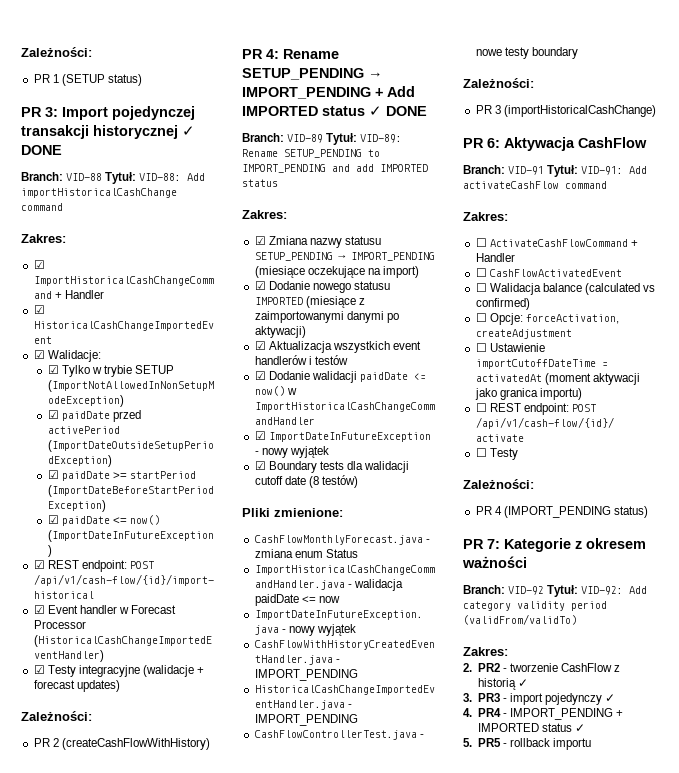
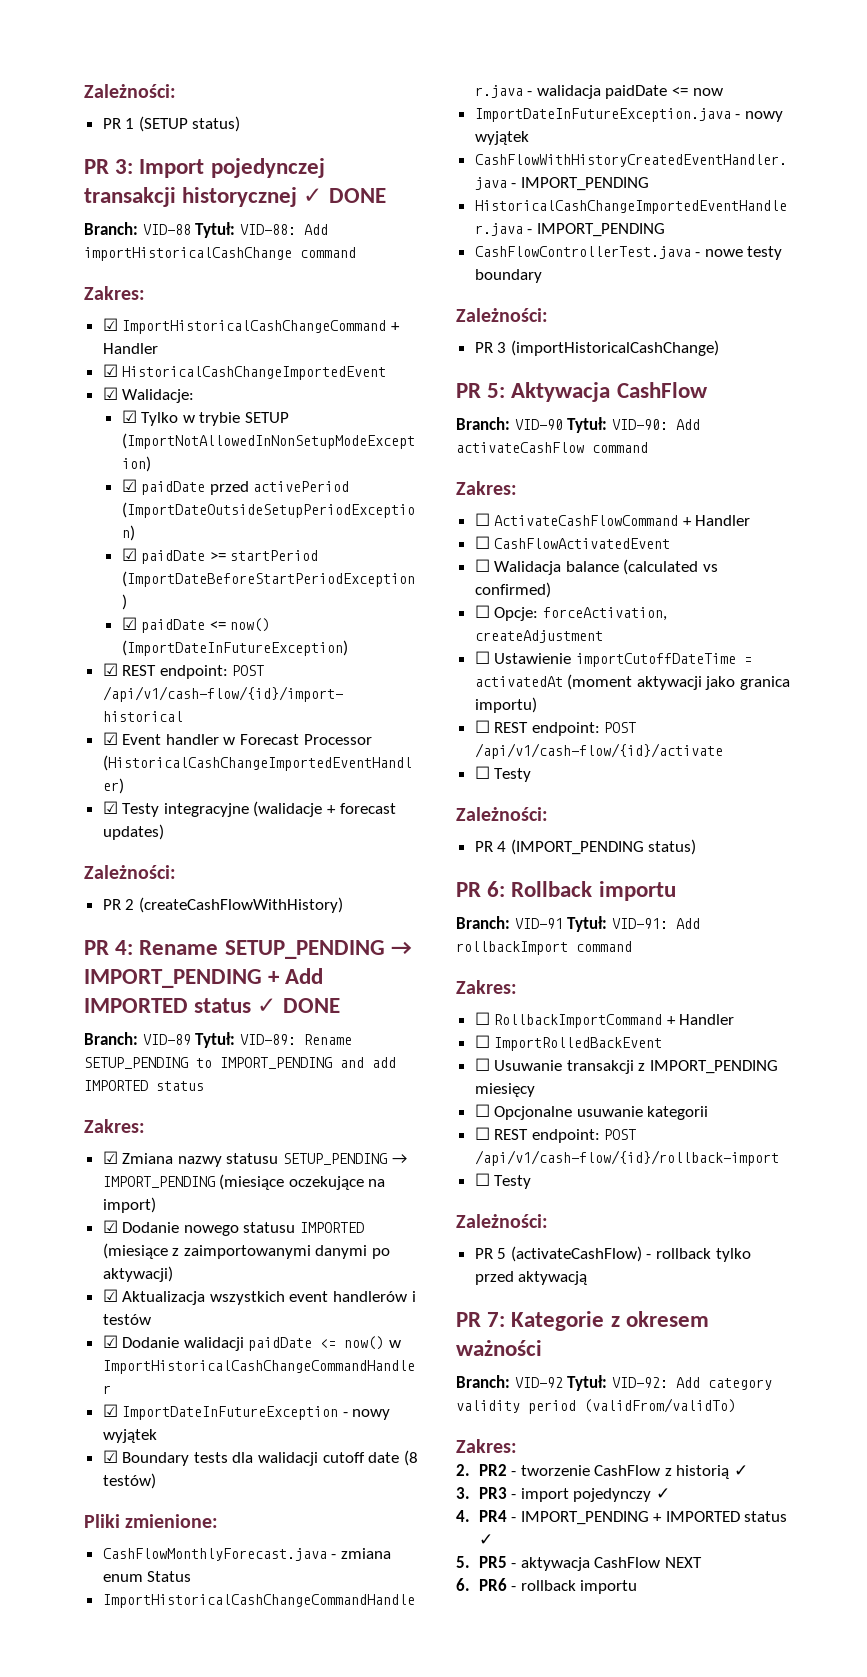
- PR 6: Aktywacja CashFlow
+ PR 5: Aktywacja CashFlow
- Branch: VID-91 Tytuł: VID-91: Add activateCashFlow command
+ Branch: VID-90 Tytuł: VID-90: Add activateCashFlow command
+ PR 6: Rollback importu
+ Branch: VID-91 Tytuł: VID-91: Add rollbackImport command
+ Zakres:
+ ☐ RollbackImportCommand + Handler
+ ☐ ImportRolledBackEvent
+ ☐ Usuwanie transakcji z IMPORT_PENDING miesięcy
+ ☐ Opcjonalne usuwanie kategorii
+ ☐ REST endpoint: POST /api/v1/cash-flow/{id}/rollback-import
+ ☐ Testy
+ Zależności:
+ PR 5 (activateCashFlow) - rollback tylko przed aktywacją
- 5. PR5 - rollback importu
+ 5. PR5 - aktywacja CashFlow NEXT
+ 6. PR6 - rollback importu

